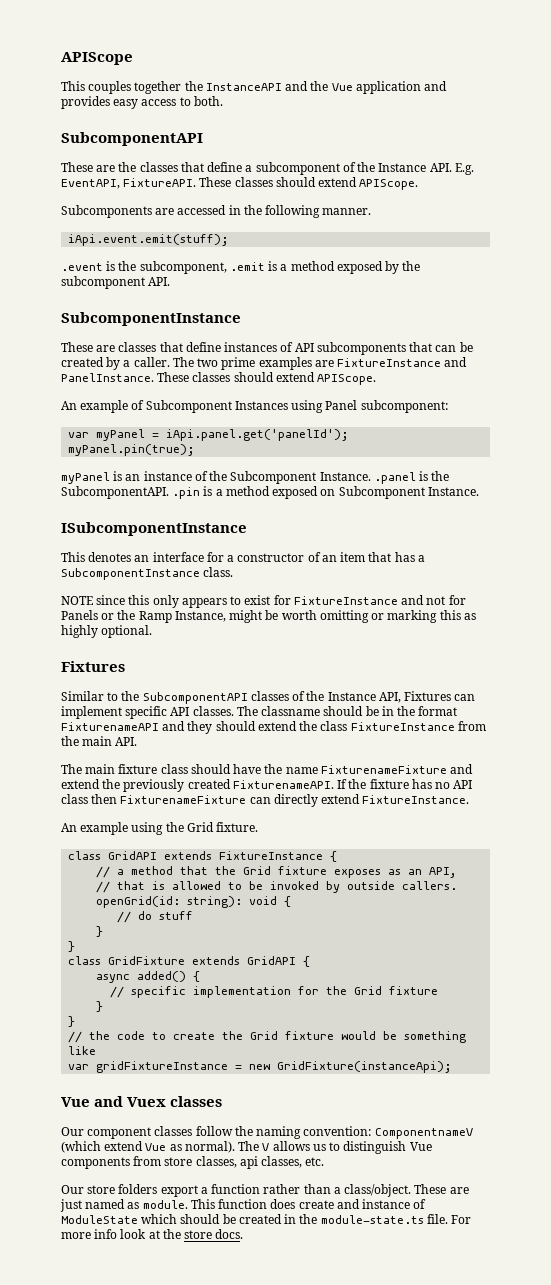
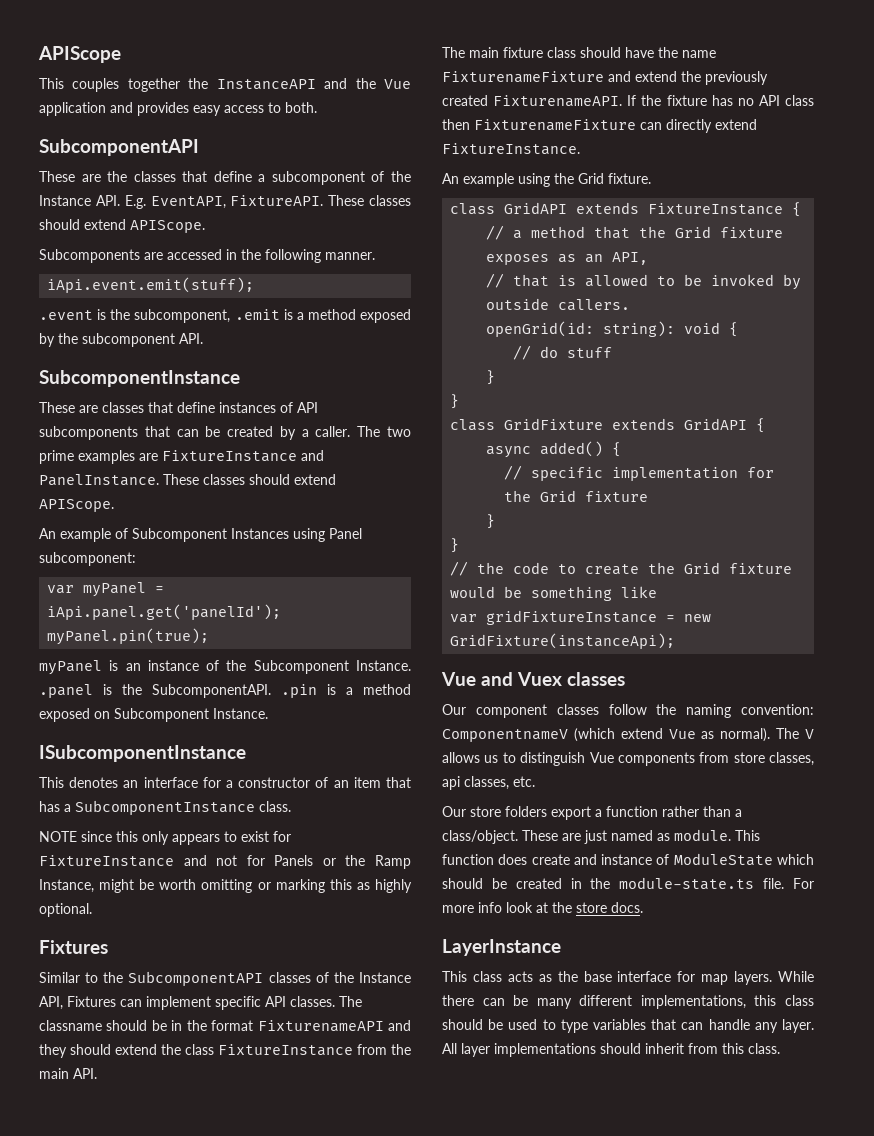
+ LayerInstance
+ This class acts as the base interface for map layers. While there can be many different implementations, this class should be used to type variables that can handle any layer. All layer implementations should inherit from this class.

